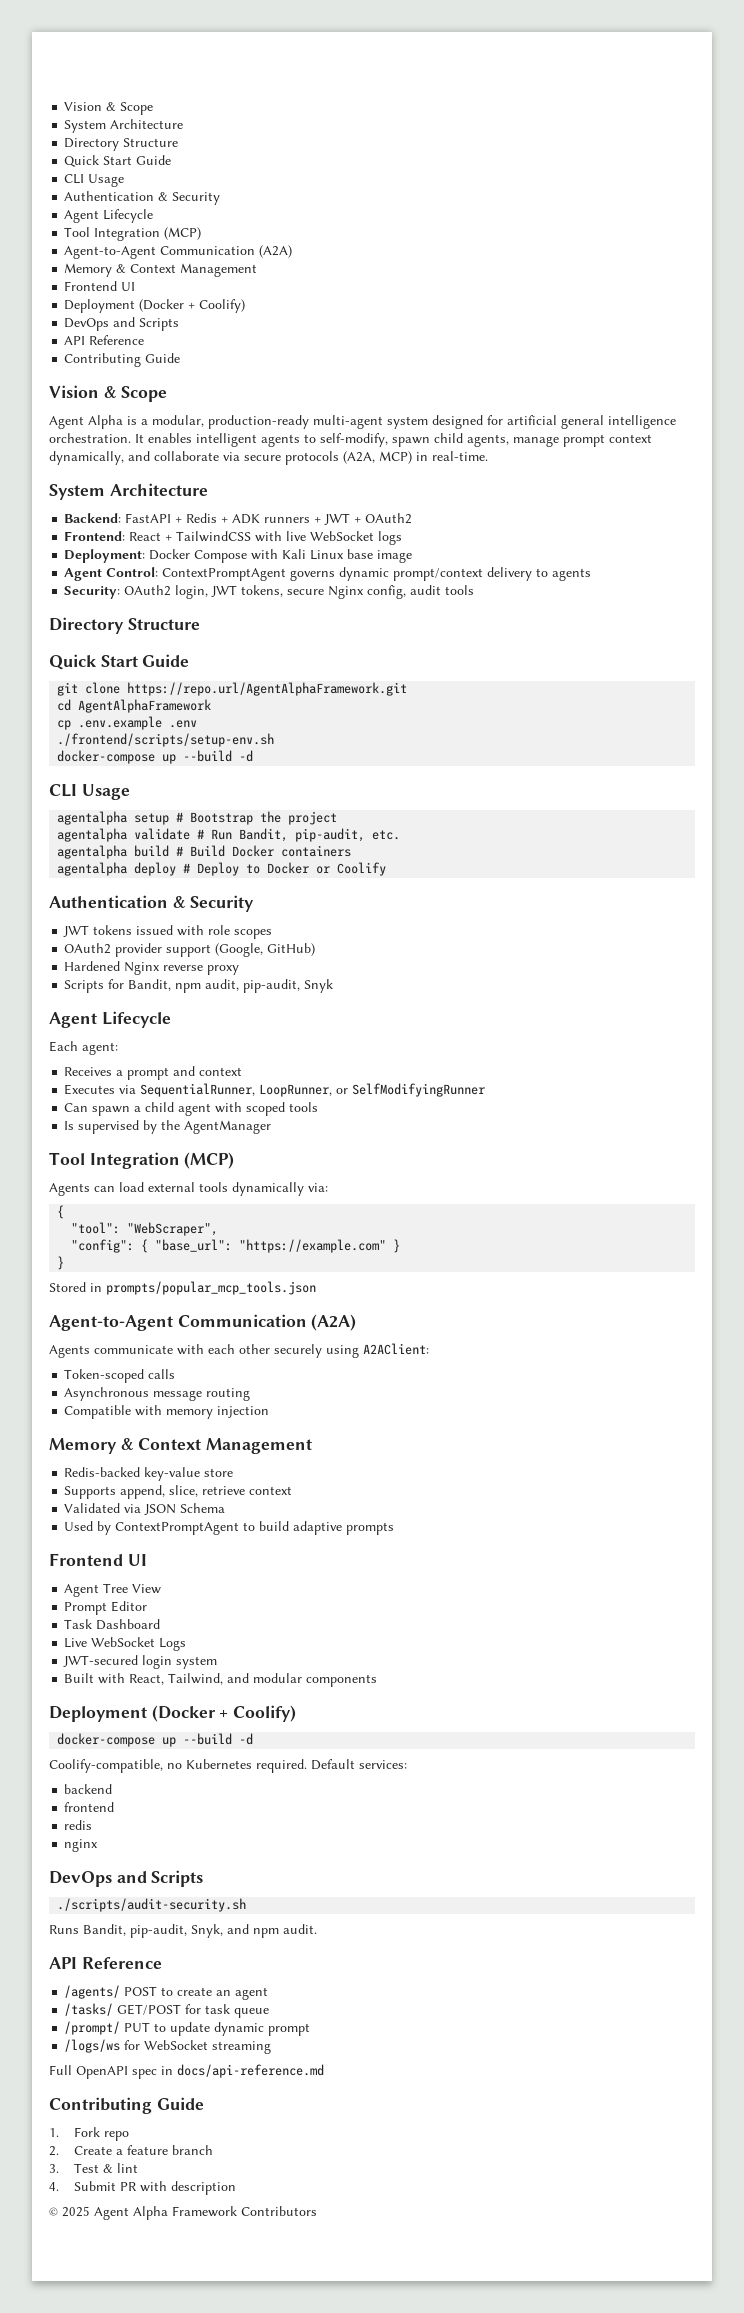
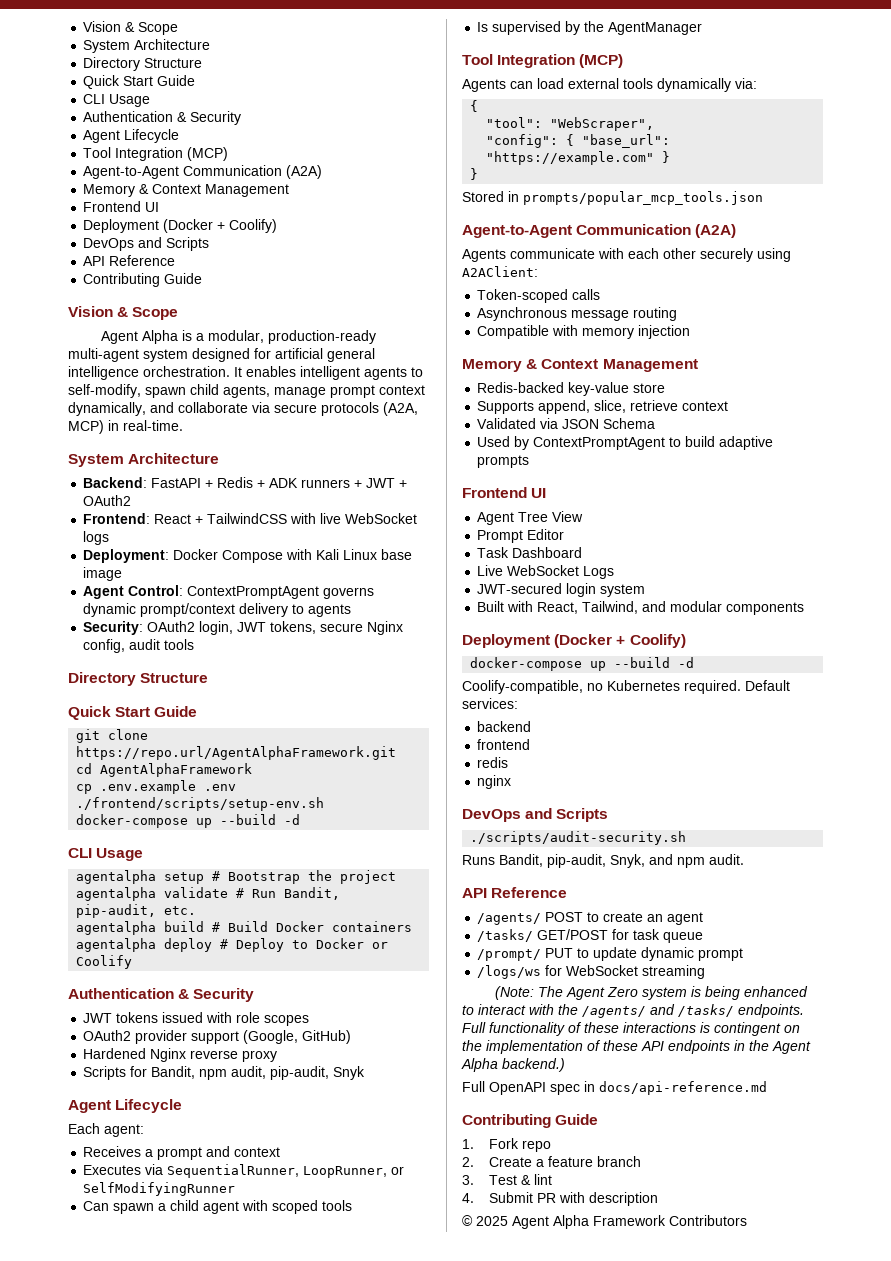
+ (Note: The Agent Zero system is being enhanced to interact with the /agents/ and /tasks/ endpoints. Full functionality of these interactions is contingent on the implementation of these API endpoints in the Agent Alpha backend.)

